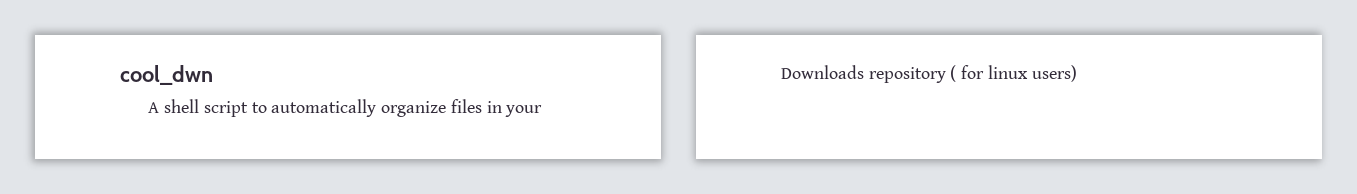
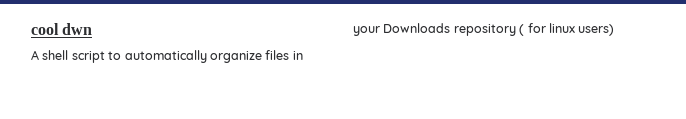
- cool_dwn
+ cool dwn

